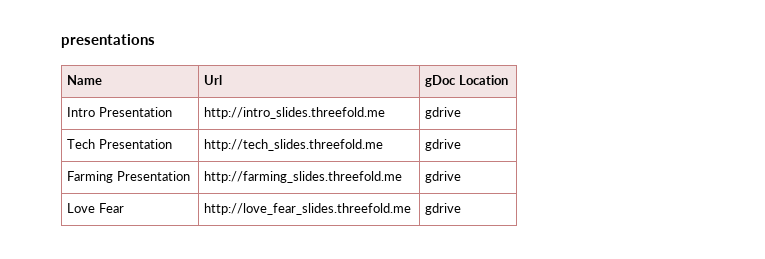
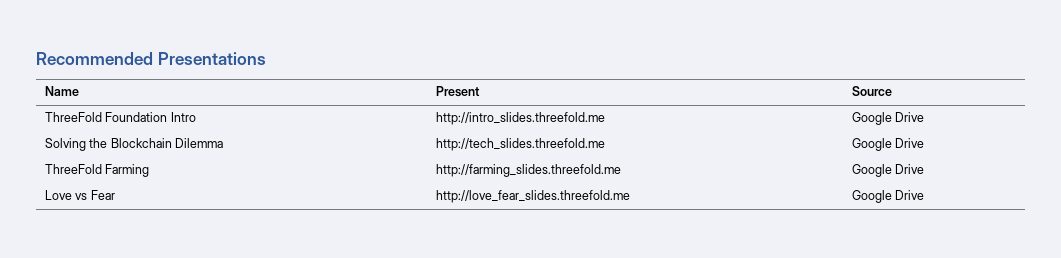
- presentations
+ Recommended Presentations
- Name | Url | gDoc Location
- Intro Presentation | http://intro_slides.threefold.me | gdrive
- Tech Presentation | http://tech_slides.threefold.me | gdrive
- Farming Presentation | http://farming_slides.threefold.me | gdrive
+ Name | Present | Source
+ ThreeFold Foundation Intro | http://intro_slides.threefold.me | Google Drive
+ Solving the Blockchain Dilemma | http://tech_slides.threefold.me | Google Drive
+ ThreeFold Farming | http://farming_slides.threefold.me | Google Drive
- Love Fear | http://love_fear_slides.threefold.me | gdrive
+ Love vs Fear | http://love_fear_slides.threefold.me | Google Drive

